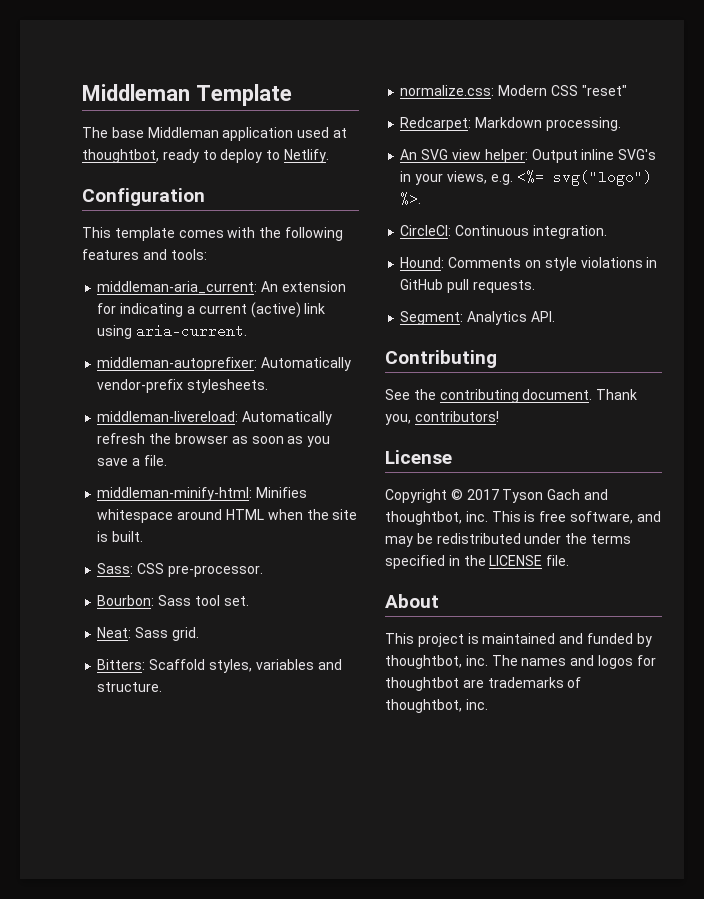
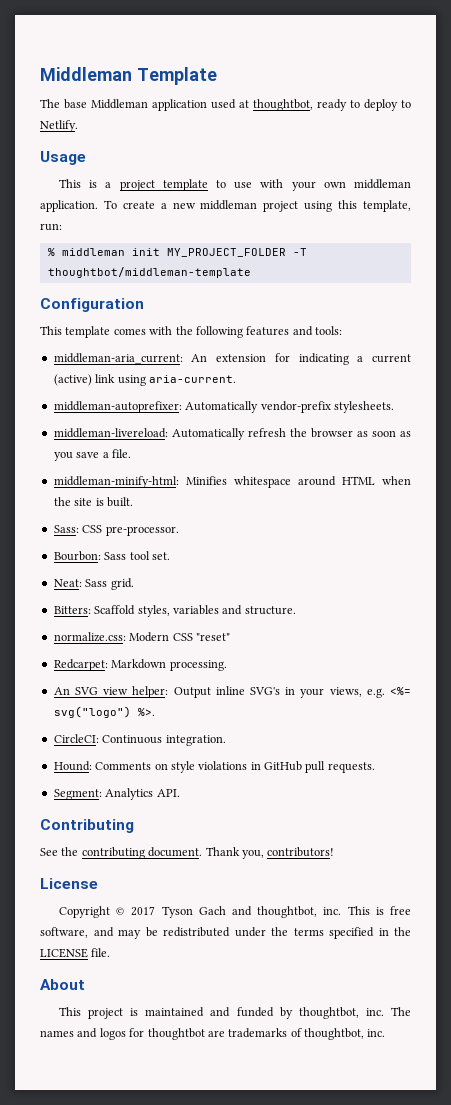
+ Usage
+ This is a project template to use with your own middleman application. To create a new middleman project using this template, run:
+ % middleman init MY_PROJECT_FOLDER -T thoughtbot/middleman-template

